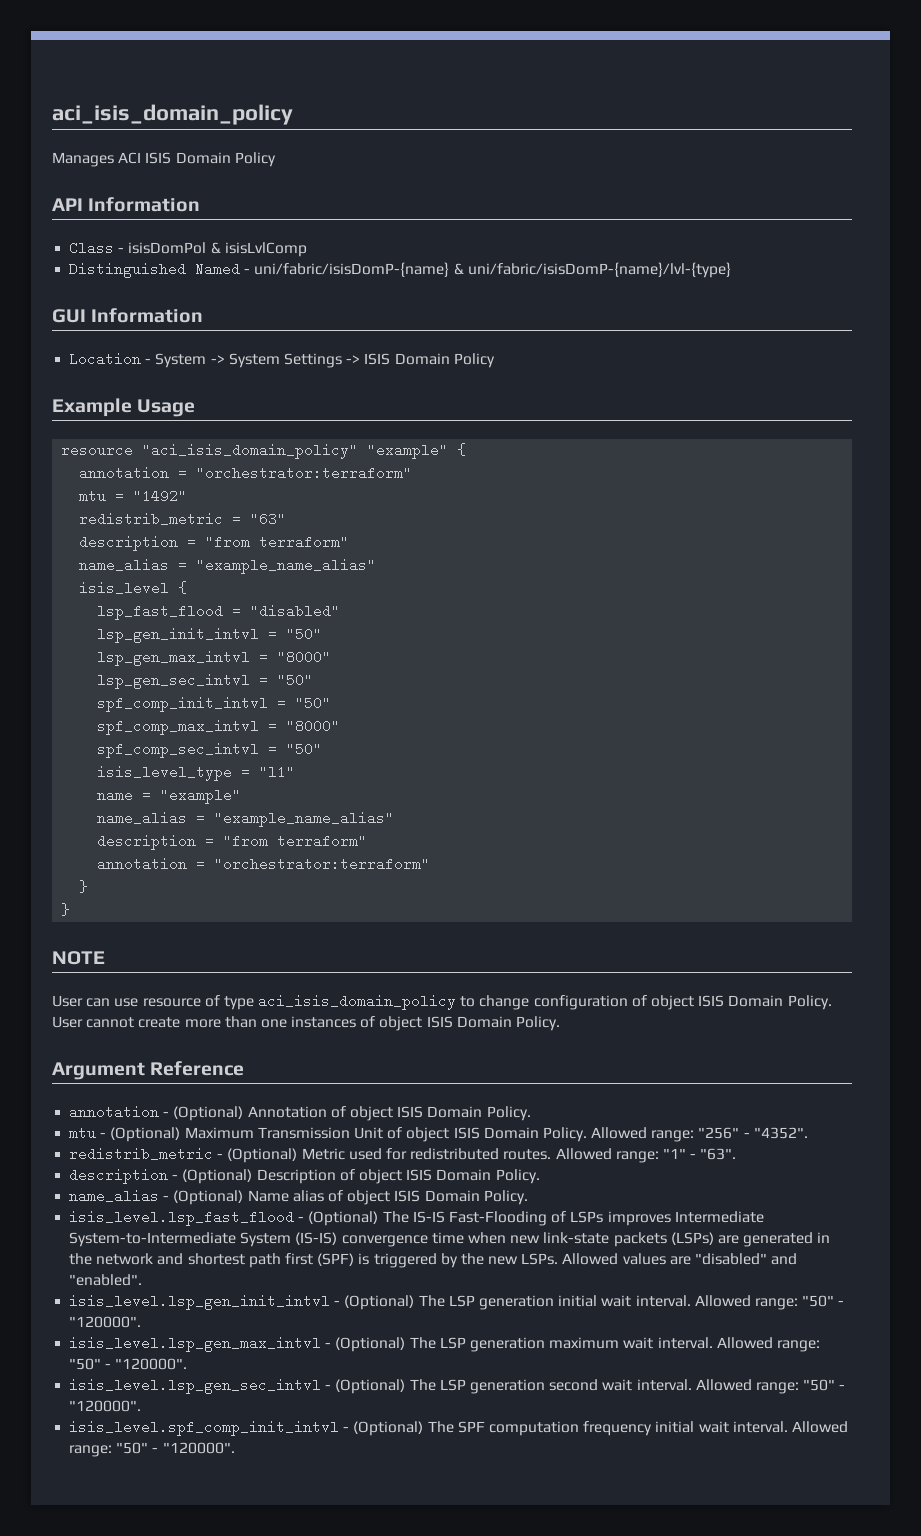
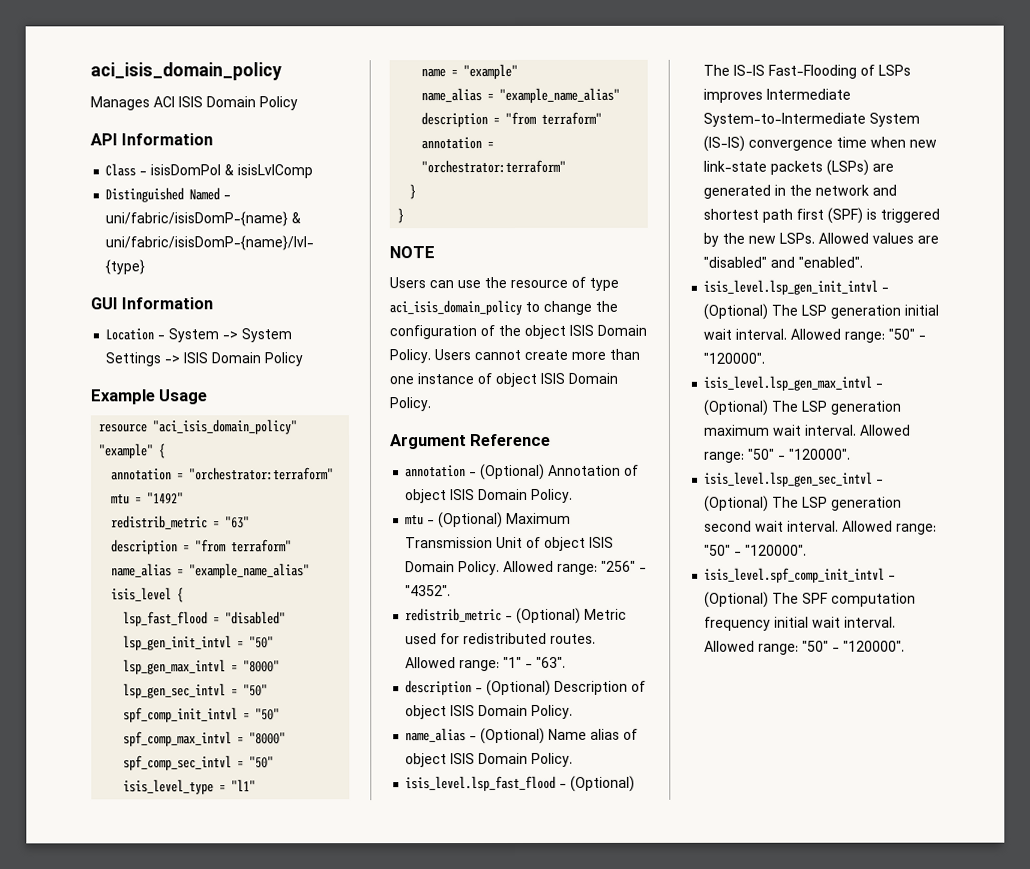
- User can use resource of type aci_isis_domain_policy to change configuration of object ISIS Domain Policy. User cannot create more than one instances of object ISIS Domain Policy.
+ Users can use the resource of type aci_isis_domain_policy to change the configuration of the object ISIS Domain Policy. Users cannot create more than one instance of object ISIS Domain Policy.

